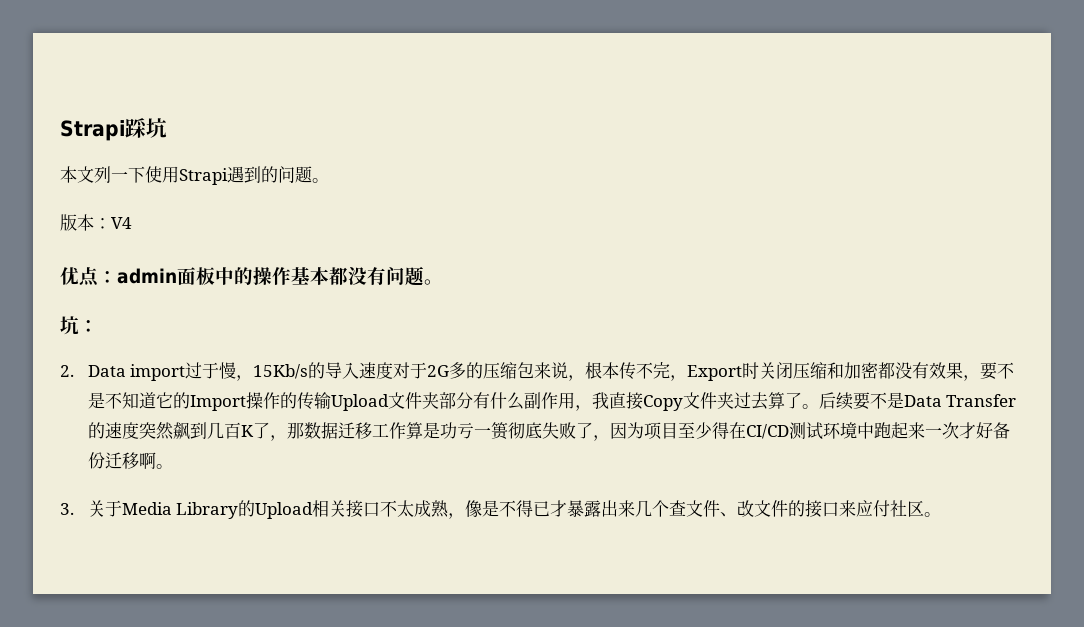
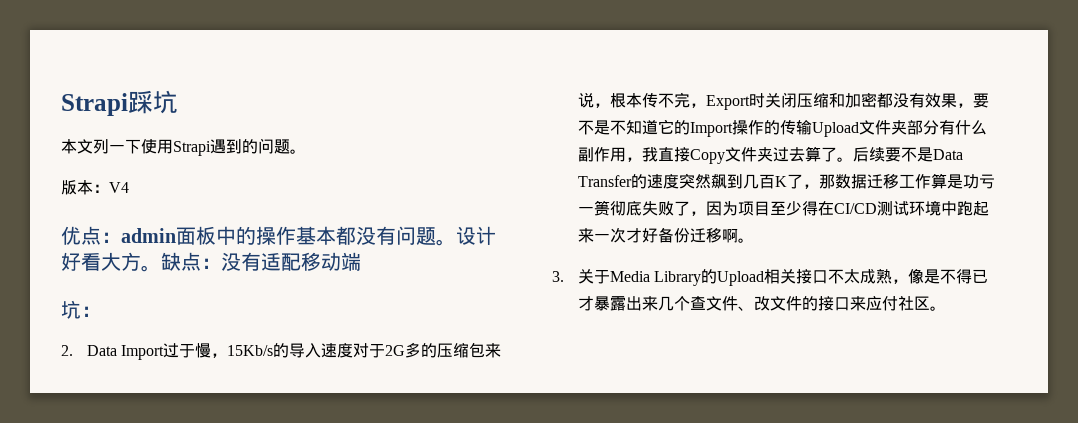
+ 设计好看大方。缺点：没有适配移动端
- 2. Data import过于慢，15Kb/s的导入速度对于2G多的压缩包来说，根本传不完，Export时关闭压缩和加密都没有效果，要不是不知道它的Import操作的传输Upload文件夹部分有什么副作用，我直接Copy文件夹过去算了。
+ 2. Data Import过于慢，15Kb/s的导入速度对于2G多的压缩包来说，根本传不完，Export时关闭压缩和加密都没有效果，要不是不知道它的Import操作的传输Upload文件夹部分有什么副作用，我直接Copy文件夹过去算了。

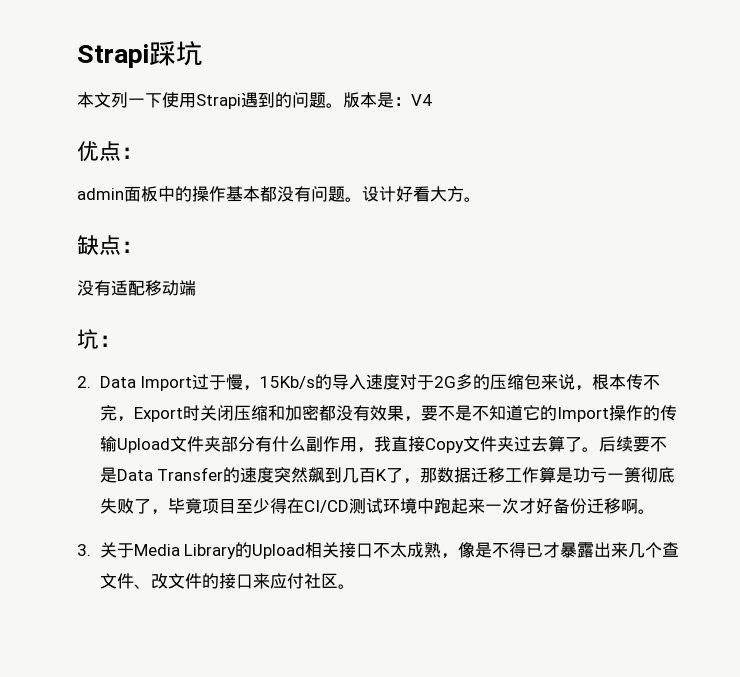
- 本文列一下使用Strapi遇到的问题。
- 版本：V4
+ 本文列一下使用Strapi遇到的问题。版本是：V4
- 优点：admin面板中的操作基本都没有问题。
+ 优点：
+ admin面板中的操作基本都没有问题。
- 设计好看大方。缺点：没有适配移动端
+ 设计好看大方。
+ 缺点：
+ 没有适配移动端
- 后续要不是Data Transfer的速度突然飙到几百K了，那数据迁移工作算是功亏一篑彻底失败了，因为项目至少得在CI/CD测试环境中跑起来一次才好备份迁移啊。
+ 后续要不是Data Transfer的速度突然飙到几百K了，那数据迁移工作算是功亏一篑彻底失败了，毕竟项目至少得在CI/CD测试环境中跑起来一次才好备份迁移啊。

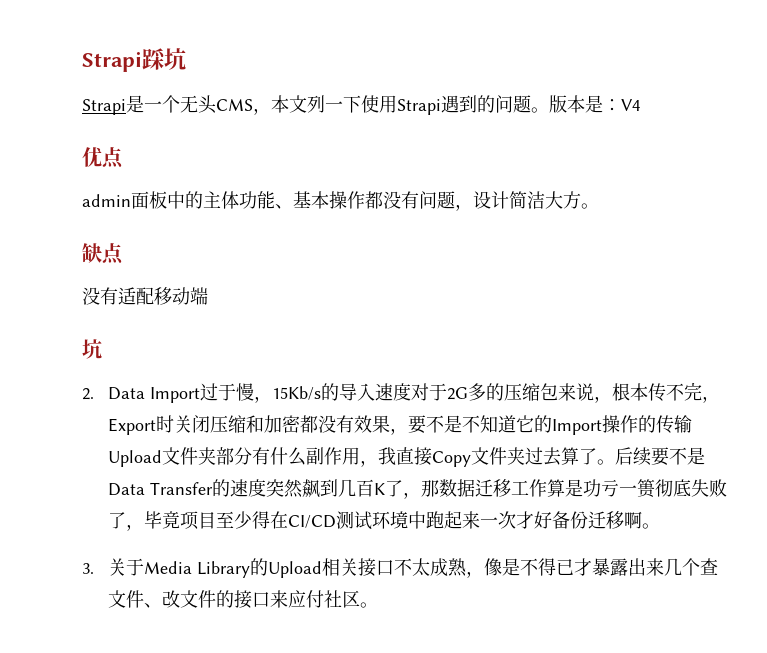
- 本文列一下使用Strapi遇到的问题。
+ Strapi是一个无头CMS，本文列一下使用Strapi遇到的问题。
- 优点：
+ 优点
- admin面板中的操作基本都没有问题。设计好看大方。
+ admin面板中的主体功能、基本操作都没有问题，设计简洁大方。
- 缺点：
+ 缺点
  没有适配移动端
- 坑：
+ 坑

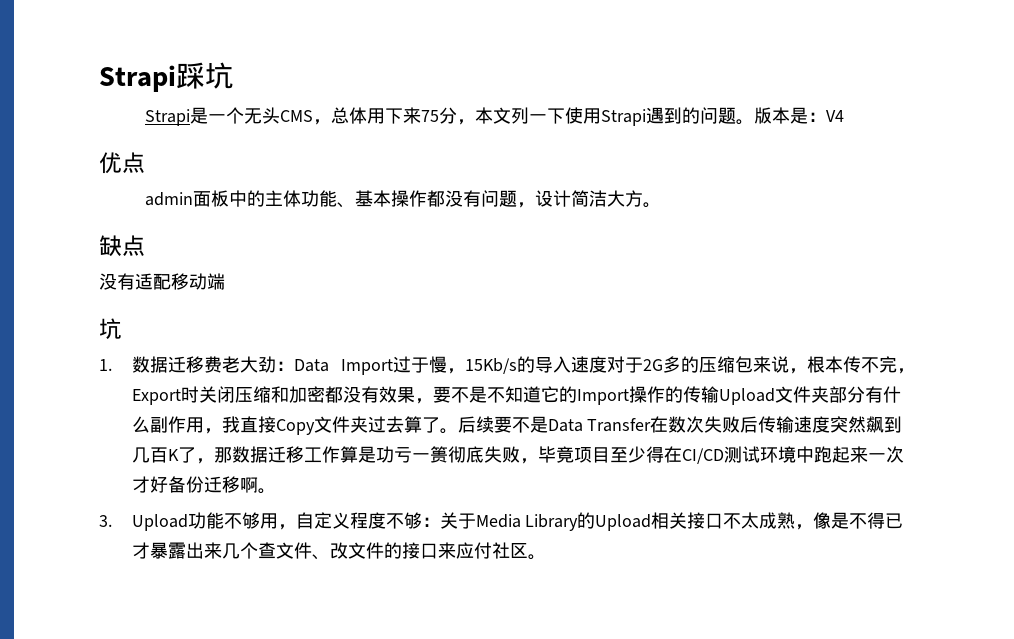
- Strapi是一个无头CMS，本文列一下使用Strapi遇到的问题。
+ Strapi是一个无头CMS，总体用下来75分，本文列一下使用Strapi遇到的问题。
- 2. Data Import过于慢，15Kb/s的导入速度对于2G多的压缩包来说，根本传不完，Export时关闭压缩和加密都没有效果，要不是不知道它的Import操作的传输Upload文件夹部分有什么副作用，我直接Copy文件夹过去算了。
+ 1.数据迁移费老大劲：Data Import过于慢，15Kb/s的导入速度对于2G多的压缩包来说，根本传不完，Export时关闭压缩和加密都没有效果，要不是不知道它的Import操作的传输Upload文件夹部分有什么副作用，我直接Copy文件夹过去算了。
- 后续要不是Data Transfer的速度突然飙到几百K了，那数据迁移工作算是功亏一篑彻底失败了，毕竟项目至少得在CI/CD测试环境中跑起来一次才好备份迁移啊。
+ 后续要不是Data Transfer在数次失败后传输速度突然飙到几百K了，那数据迁移工作算是功亏一篑彻底失败，毕竟项目至少得在CI/CD测试环境中跑起来一次才好备份迁移啊。
- 3.关于Media Library的Upload相关接口不太成熟，像是不得已才暴露出来几个查文件、改文件的接口来应付社区。
+ 3. Upload功能不够用，自定义程度不够：关于Media Library的Upload相关接口不太成熟，像是不得已才暴露出来几个查文件、改文件的接口来应付社区。

